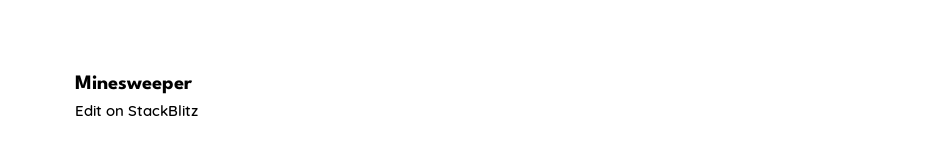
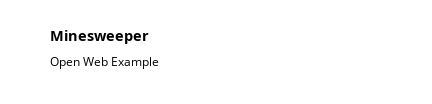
- Edit on StackBlitz
+ Open Web Example

